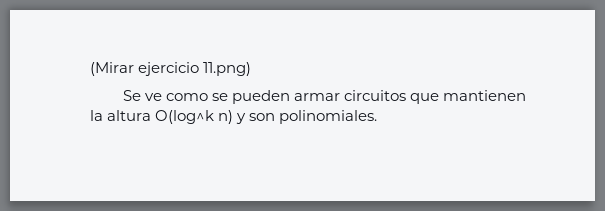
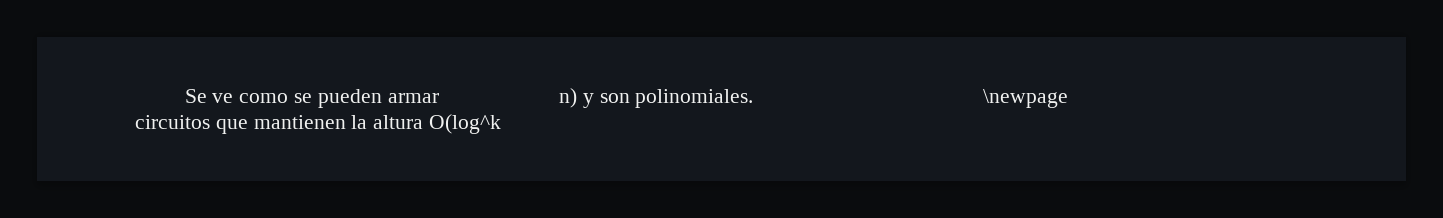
- (Mirar ejercicio 11.png)
+ \newpage

